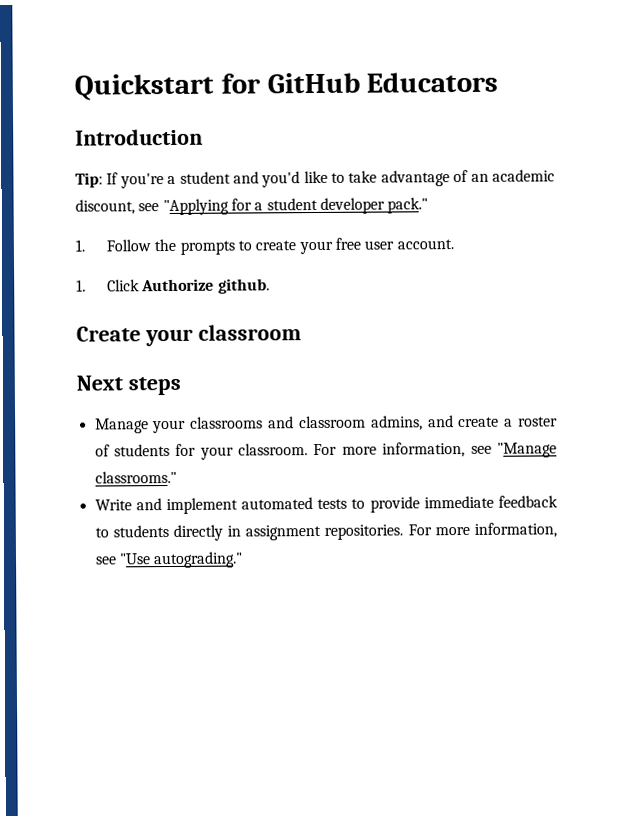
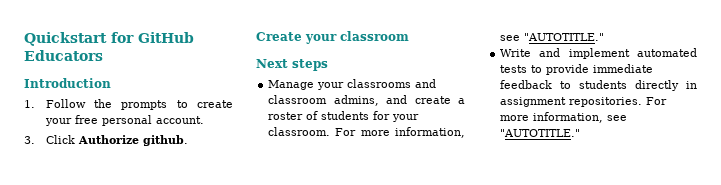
- Tip: If you're a student and you'd like to take advantage of an academic discount, see "Applying for a student developer pack."
- 1. Follow the prompts to create your free user account.
+ 1. Follow the prompts to create your free personal account.
- 1. Click Authorize github.
+ 3. Click Authorize github.
- Manage your classrooms and classroom admins, and create a roster of students for your classroom. For more information, see "Manage classrooms."
+ Manage your classrooms and classroom admins, and create a roster of students for your classroom. For more information, see "AUTOTITLE."
- Write and implement automated tests to provide immediate feedback to students directly in assignment repositories. For more information, see "Use autograding."
+ Write and implement automated tests to provide immediate feedback to students directly in assignment repositories. For more information, see "AUTOTITLE."

